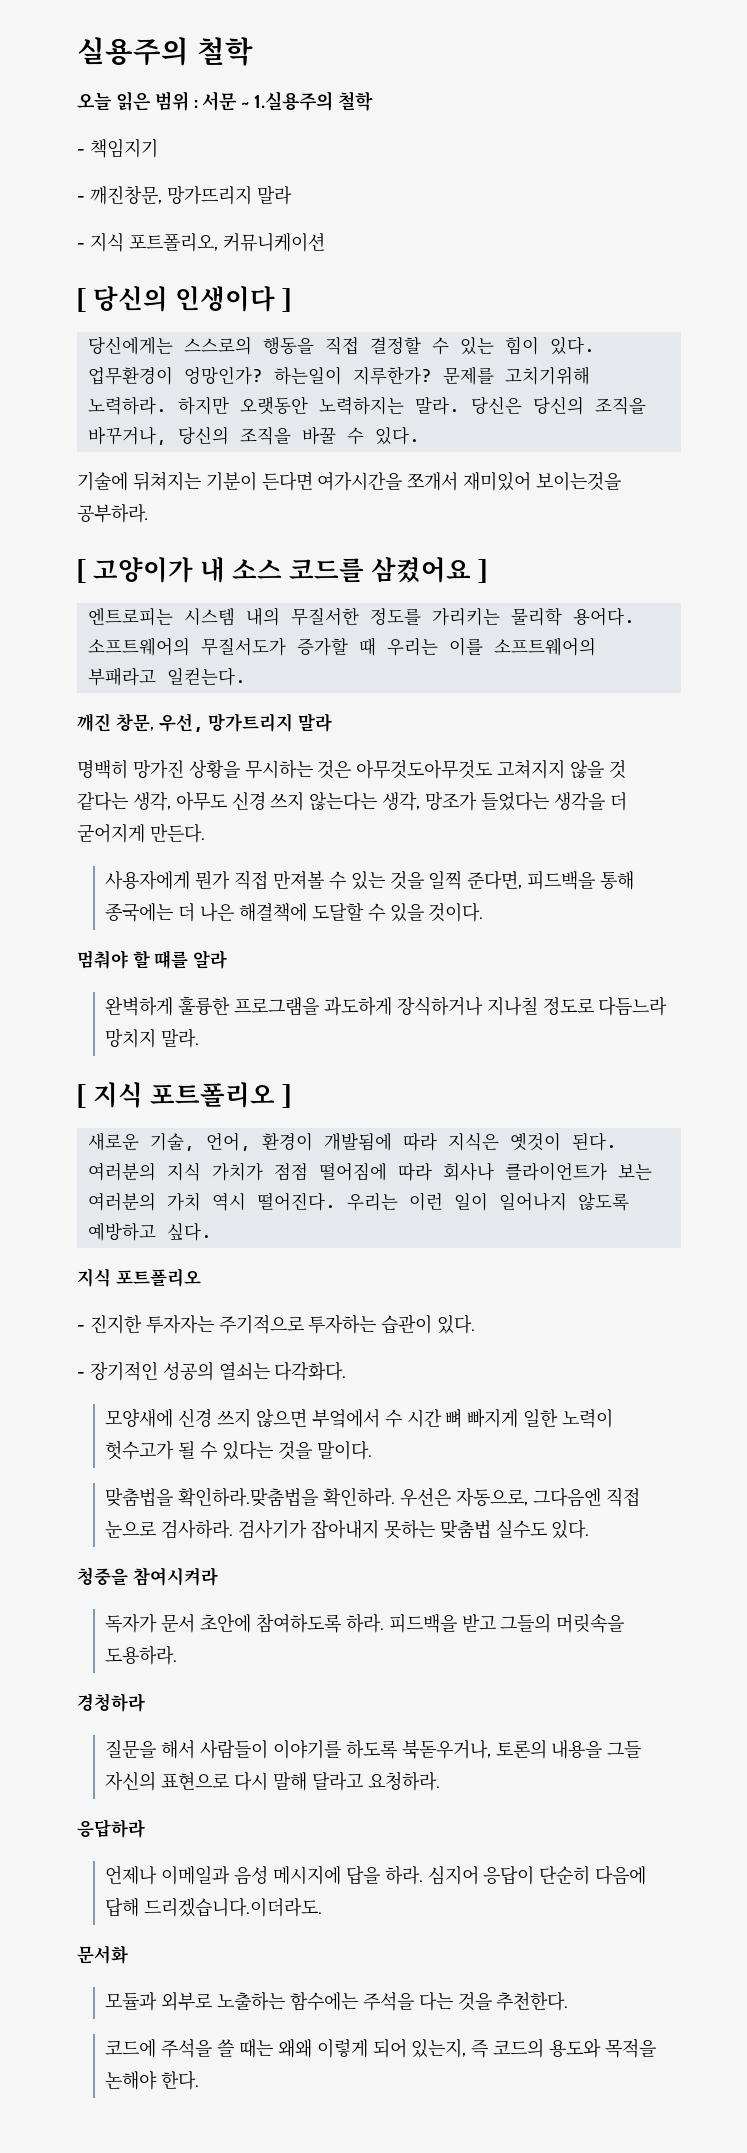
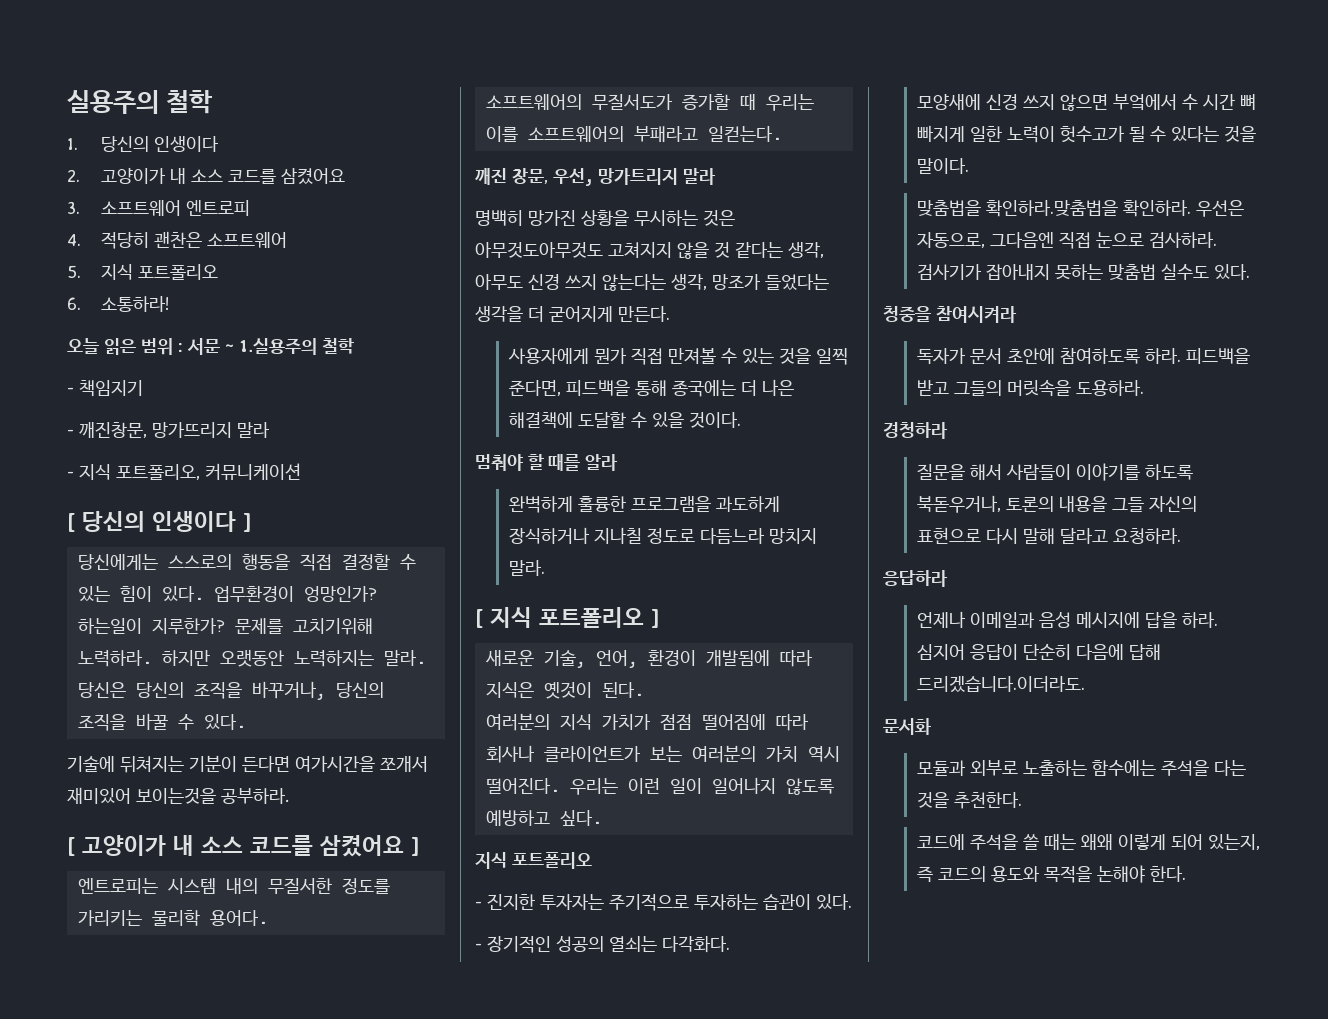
+ 1. 당신의 인생이다
+ 2. 고양이가 내 소스 코드를 삼켰어요
+ 3. 소프트웨어 엔트로피
+ 4. 적당히 괜찬은 소프트웨어
+ 5. 지식 포트폴리오
+ 6. 소통하라!
- 멈춰야 할 떄를 알라
+ 멈춰야 할 때를 알라

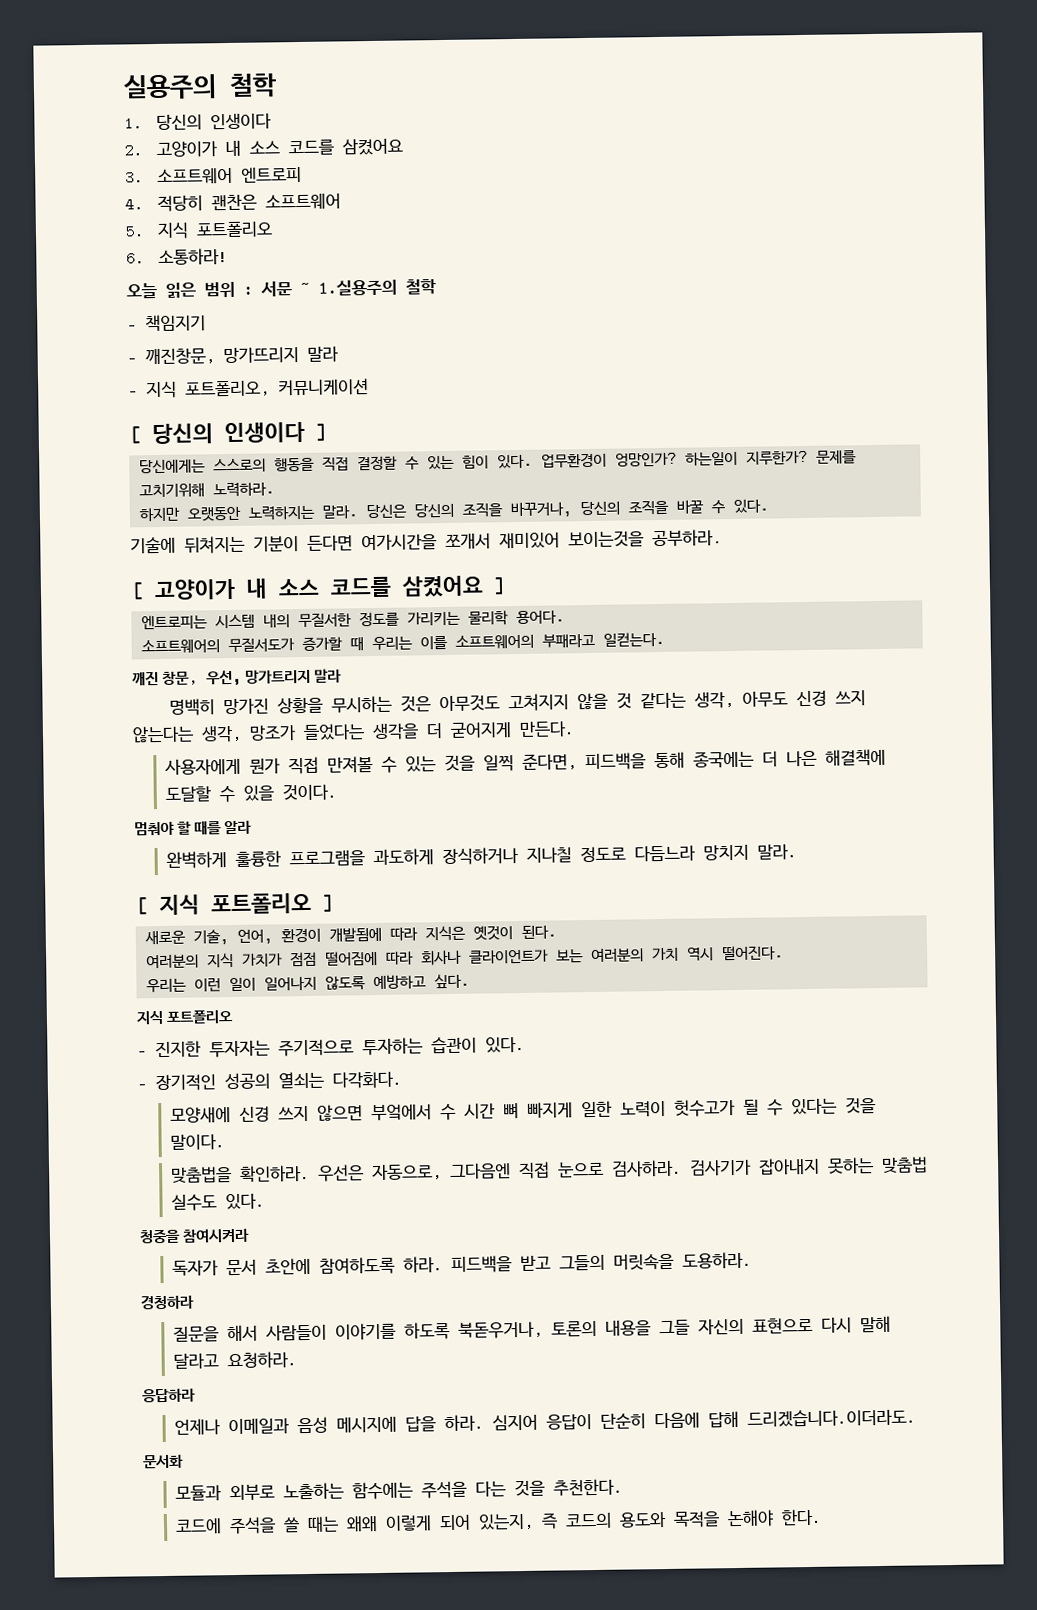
- 문제를 고치기위해 노력하라. 하지만 오랫동안 노력하지는 말라.
+ 문제를 고치기위해 노력하라.
+ 하지만 오랫동안 노력하지는 말라.
- 명백히 망가진 상황을 무시하는 것은 아무것도아무것도 고쳐지지 않을 것 같다는 생각, 아무도 신경 쓰지 않는다는 생각, 망조가 들었다는 생각을 더 굳어지게 만든다.
+ 명백히 망가진 상황을 무시하는 것은 아무것도 고쳐지지 않을 것 같다는 생각, 아무도 신경 쓰지 않는다는 생각, 망조가 들었다는 생각을 더 굳어지게 만든다.
- 여러분의 지식 가치가 점점 떨어짐에 따라 회사나 클라이언트가 보는 여러분의 가치 역시 떨어진다. 우리는 이런 일이 일어나지 않도록 예방하고 싶다.
+ 여러분의 지식 가치가 점점 떨어짐에 따라 회사나 클라이언트가 보는 여러분의 가치 역시 떨어진다.
+ 우리는 이런 일이 일어나지 않도록 예방하고 싶다.
- 맞춤법을 확인하라.맞춤법을 확인하라.
+ 맞춤법을 확인하라.

